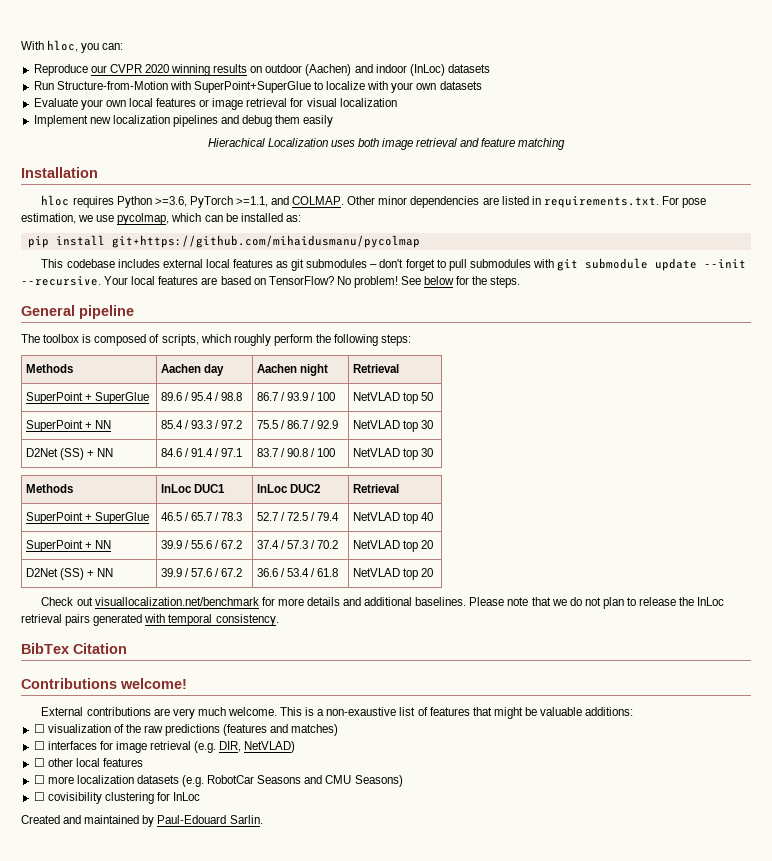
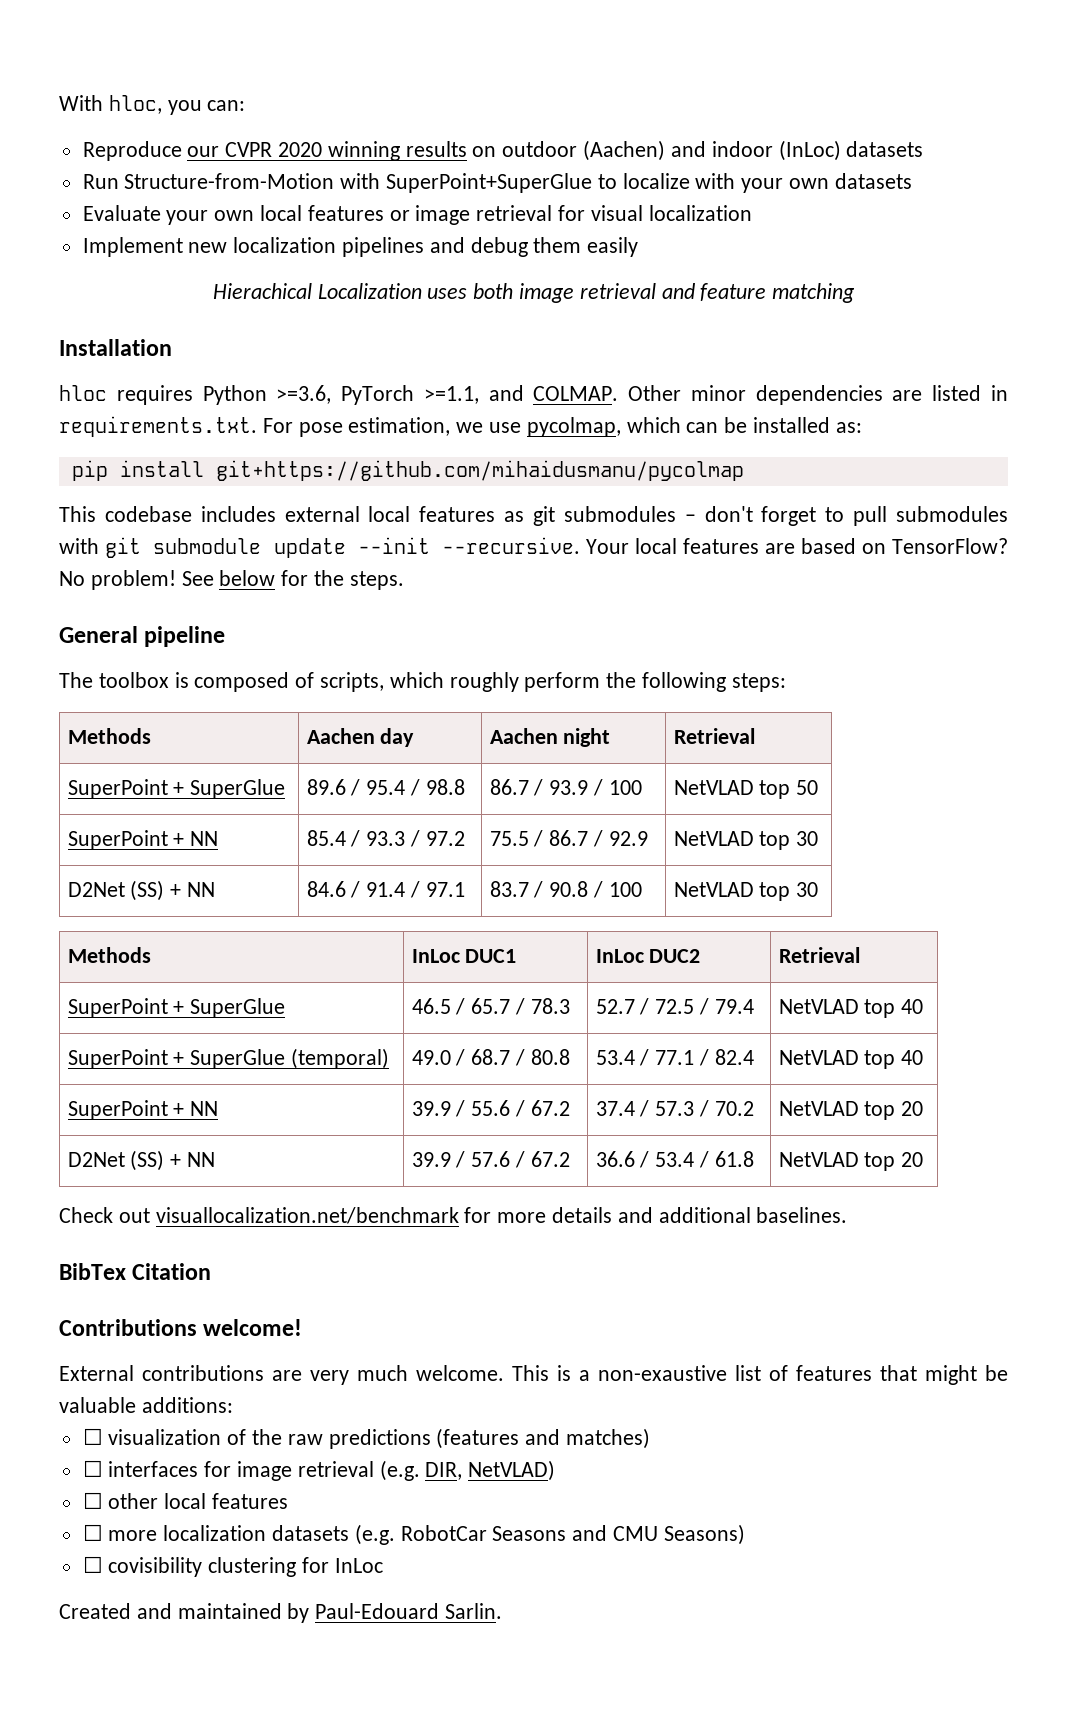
+ SuperPoint + SuperGlue (temporal) | 49.0 / 68.7 / 80.8 | 53.4 / 77.1 / 82.4 | NetVLAD top 40
- Please note that we do not plan to release the InLoc retrieval pairs generated with temporal consistency.

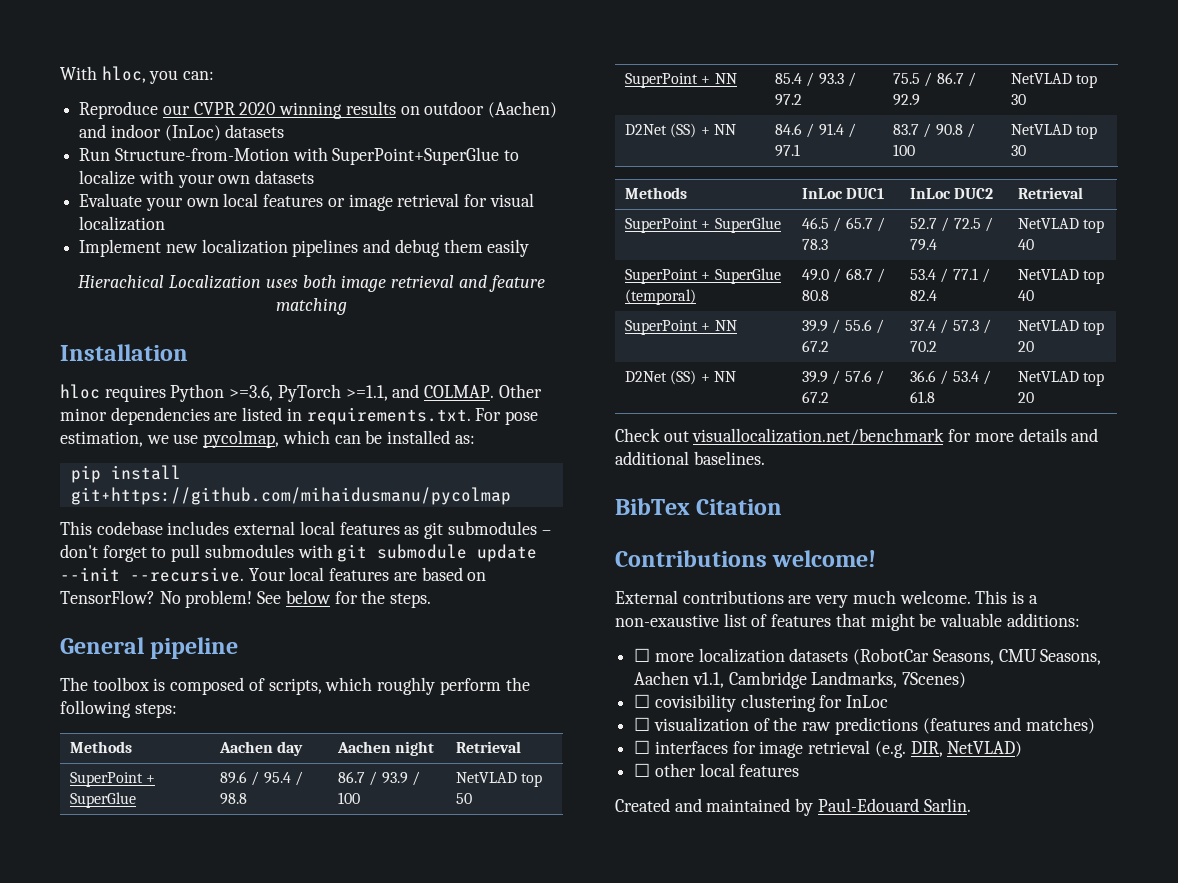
+ ☐ more localization datasets (RobotCar Seasons, CMU Seasons, Aachen v1.1, Cambridge Landmarks, 7Scenes)
+ ☐ covisibility clustering for InLoc
- ☐ more localization datasets (e.g. RobotCar Seasons and CMU Seasons)
- ☐ covisibility clustering for InLoc

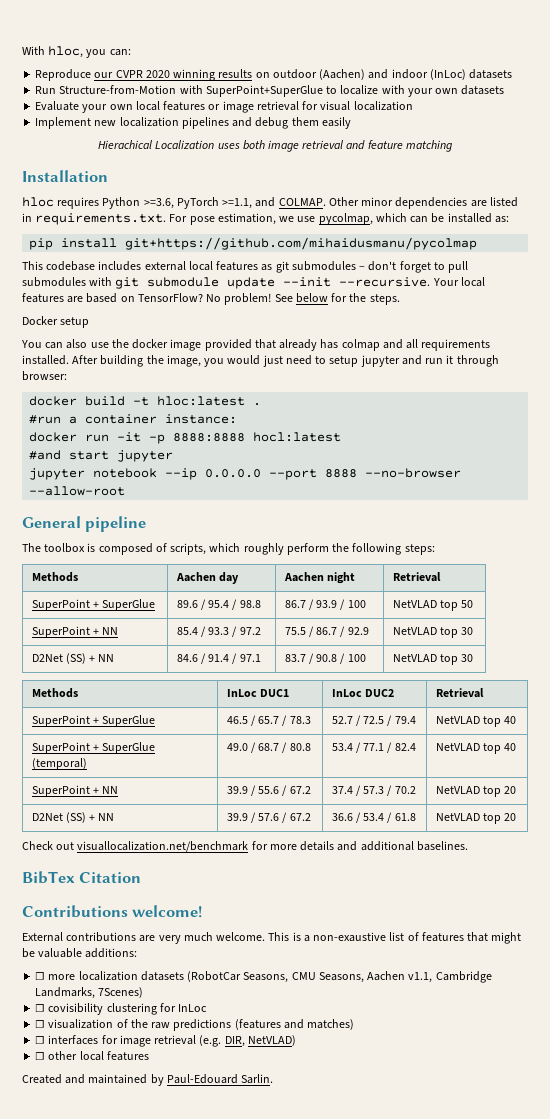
+ Docker setup
+ You can also use the docker image provided that already has colmap and all requirements installed. After building the image, you would just need to setup jupyter and run it through browser:
+ docker build -t hloc:latest .
+ #run a container instance:
+ docker run -it -p 8888:8888 hocl:latest
+ #and start jupyter
+ jupyter notebook --ip 0.0.0.0 --port 8888 --no-browser --allow-root

